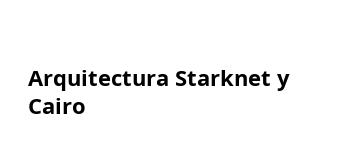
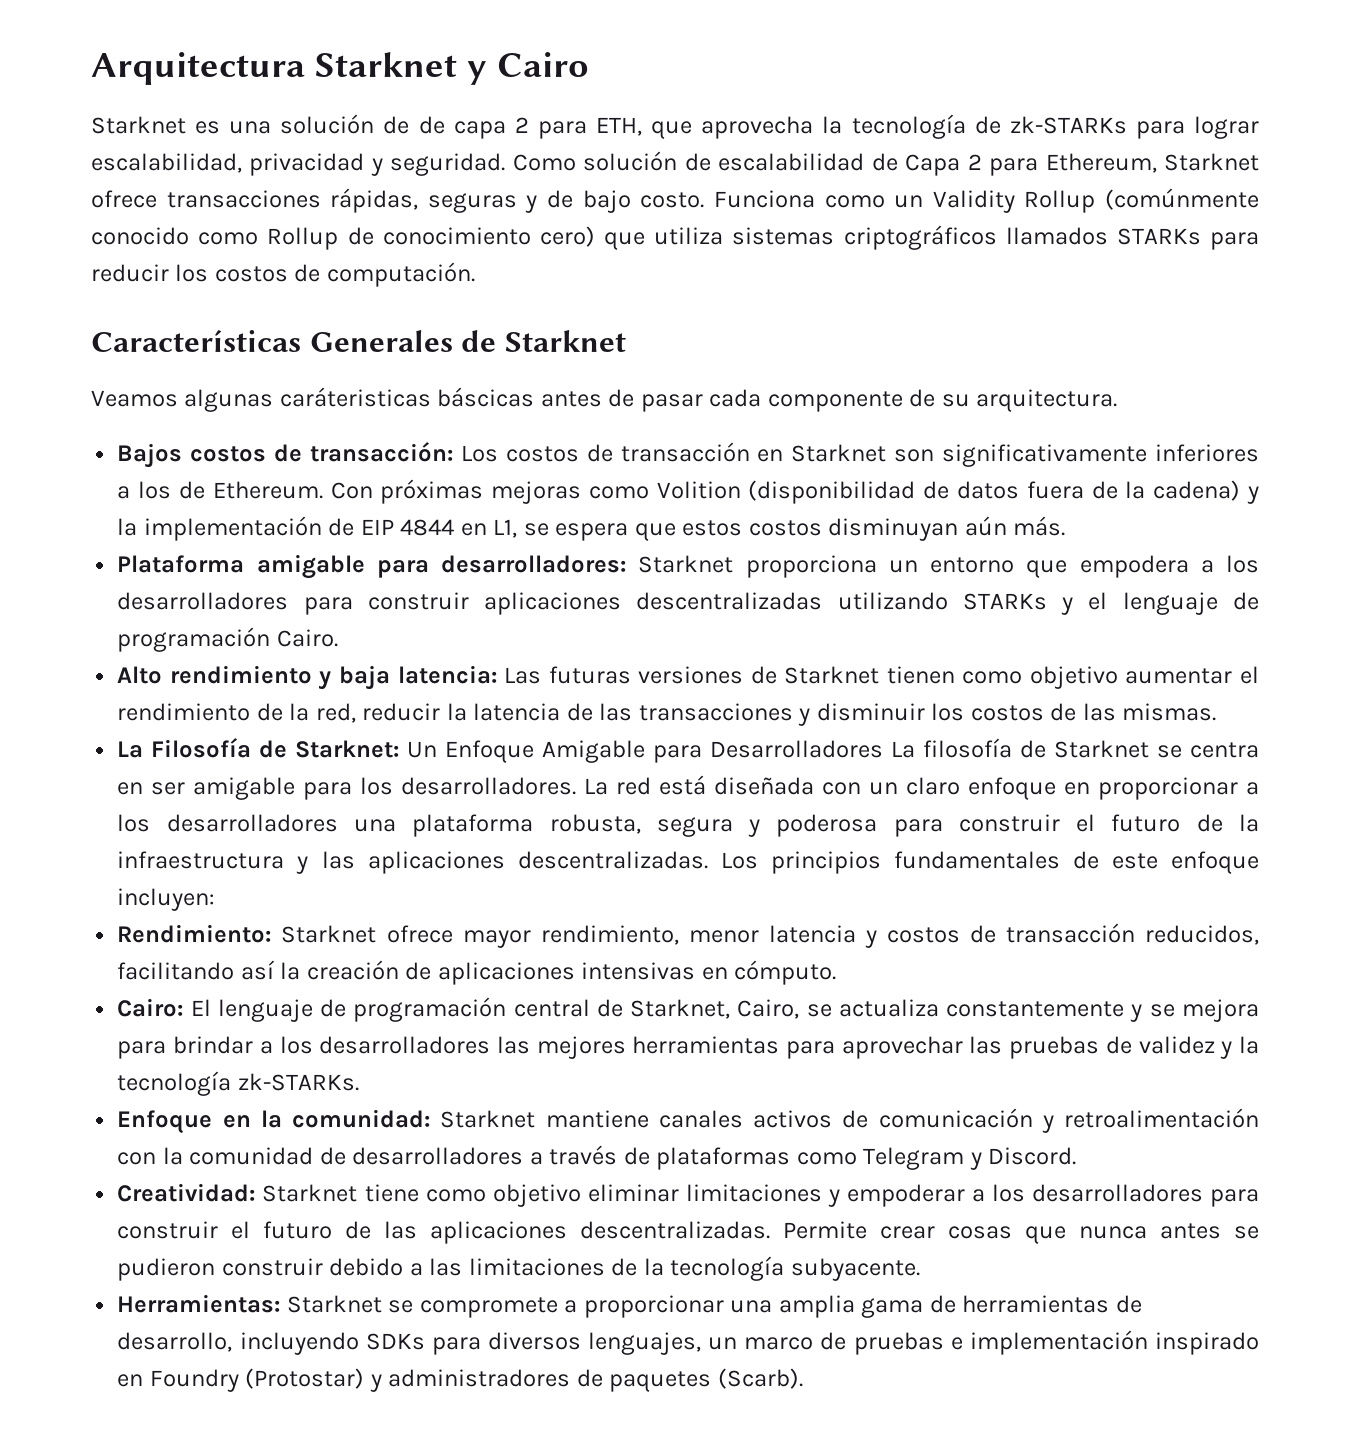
+ Starknet es una solución de de capa 2 para ETH, que aprovecha la tecnología de zk-STARKs para lograr escalabilidad, privacidad y seguridad. Como solución de escalabilidad de Capa 2 para Ethereum, Starknet ofrece transacciones rápidas, seguras y de bajo costo. Funciona como un Validity Rollup (comúnmente conocido como Rollup de conocimiento cero) que utiliza sistemas criptográficos llamados STARKs para reducir los costos de computación.
+ Características Generales de Starknet
+ Veamos algunas caráteristicas báscicas antes de pasar cada componente de su arquitectura.
+ Bajos costos de transacción: Los costos de transacción en Starknet son significativamente inferiores a los de Ethereum. Con próximas mejoras como Volition (disponibilidad de datos fuera de la cadena) y la implementación de EIP 4844 en L1, se espera que estos costos disminuyan aún más.
+ Plataforma amigable para desarrolladores: Starknet proporciona un entorno que empodera a los desarrolladores para construir aplicaciones descentralizadas utilizando STARKs y el lenguaje de programación Cairo.
+ Alto rendimiento y baja latencia: Las futuras versiones de Starknet tienen como objetivo aumentar el rendimiento de la red, reducir la latencia de las transacciones y disminuir los costos de las mismas.
+ La Filosofía de Starknet: Un Enfoque Amigable para Desarrolladores La filosofía de Starknet se centra en ser amigable para los desarrolladores. La red está diseñada con un claro enfoque en proporcionar a los desarrolladores una plataforma robusta, segura y poderosa para construir el futuro de la infraestructura y las aplicaciones descentralizadas. Los principios fundamentales de este enfoque incluyen:
+ Rendimiento: Starknet ofrece mayor rendimiento, menor latencia y costos de transacción reducidos, facilitando así la creación de aplicaciones intensivas en cómputo.
+ Cairo: El lenguaje de programación central de Starknet, Cairo, se actualiza constantemente y se mejora para brindar a los desarrolladores las mejores herramientas para aprovechar las pruebas de validez y la tecnología zk-STARKs.
+ Enfoque en la comunidad: Starknet mantiene canales activos de comunicación y retroalimentación con la comunidad de desarrolladores a través de plataformas como Telegram y Discord.
+ Creatividad: Starknet tiene como objetivo eliminar limitaciones y empoderar a los desarrolladores para construir el futuro de las aplicaciones descentralizadas. Permite crear cosas que nunca antes se pudieron construir debido a las limitaciones de la tecnología subyacente.
+ Herramientas: Starknet se compromete a proporcionar una amplia gama de herramientas de desarrollo, incluyendo SDKs para diversos lenguajes, un marco de pruebas e implementación inspirado en Foundry (Protostar) y administradores de paquetes (Scarb).

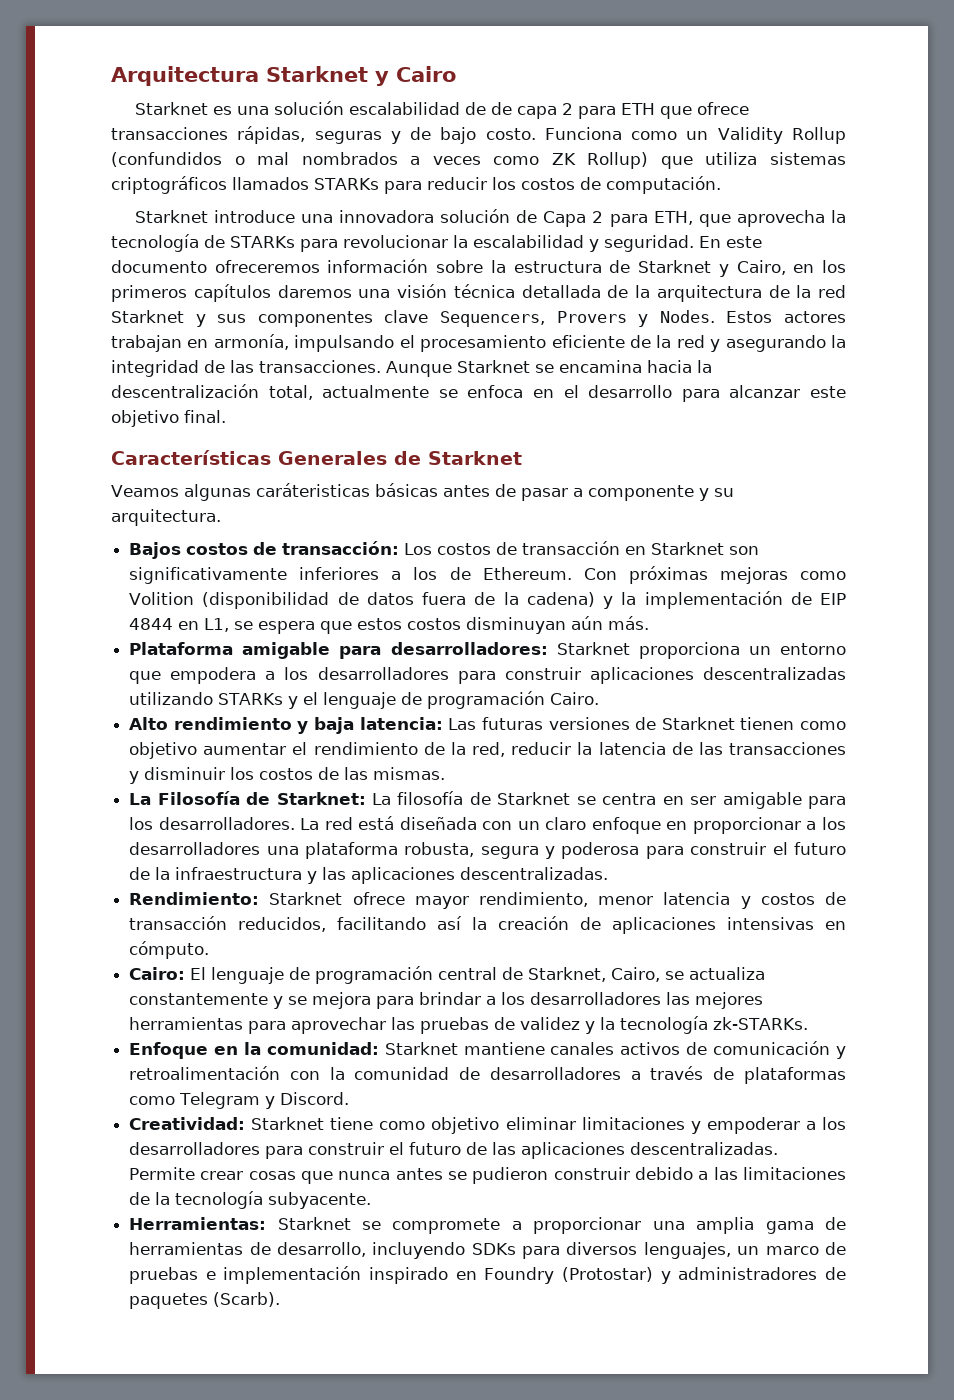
- Starknet es una solución de de capa 2 para ETH, que aprovecha la tecnología de zk-STARKs para lograr escalabilidad, privacidad y seguridad. Como solución de escalabilidad de Capa 2 para Ethereum, Starknet ofrece transacciones rápidas, seguras y de bajo costo.
+ Starknet es una solución escalabilidad de de capa 2 para ETH que ofrece transacciones rápidas, seguras y de bajo costo.
- Funciona como un Validity Rollup (comúnmente conocido como Rollup de conocimiento cero) que utiliza sistemas criptográficos llamados STARKs para reducir los costos de computación.
+ Funciona como un Validity Rollup (confundidos o mal nombrados a veces como ZK Rollup) que utiliza sistemas criptográficos llamados STARKs para reducir los costos de computación.
+ Starknet introduce una innovadora solución de Capa 2 para ETH, que aprovecha la tecnología de STARKs para revolucionar la escalabilidad y seguridad. En este documento ofreceremos información sobre la estructura de Starknet y Cairo, en los primeros capítulos daremos una visión técnica detallada de la arquitectura de la red Starknet y sus componentes clave Sequencers, Provers y Nodes. Estos actores trabajan en armonía, impulsando el procesamiento eficiente de la red y asegurando la integridad de las transacciones. Aunque Starknet se encamina hacia la descentralización total, actualmente se enfoca en el desarrollo para alcanzar este objetivo final.
- Veamos algunas caráteristicas báscicas antes de pasar cada componente de su arquitectura.
+ Veamos algunas caráteristicas básicas antes de pasar a componente y su arquitectura.
- La Filosofía de Starknet: Un Enfoque Amigable para Desarrolladores La filosofía de Starknet se centra en ser amigable para los desarrolladores.
+ La Filosofía de Starknet: La filosofía de Starknet se centra en ser amigable para los desarrolladores.
- Los principios fundamentales de este enfoque incluyen:

